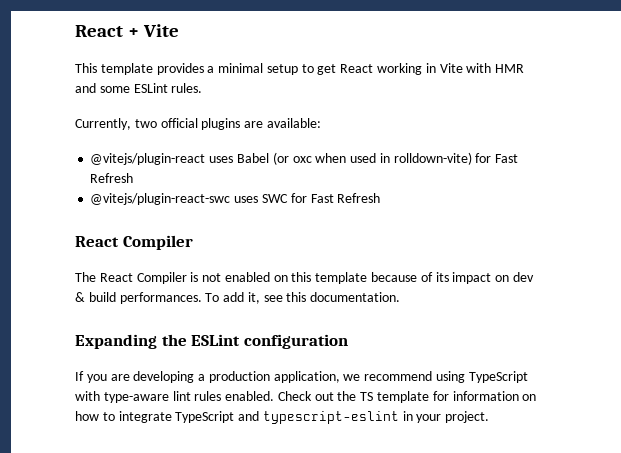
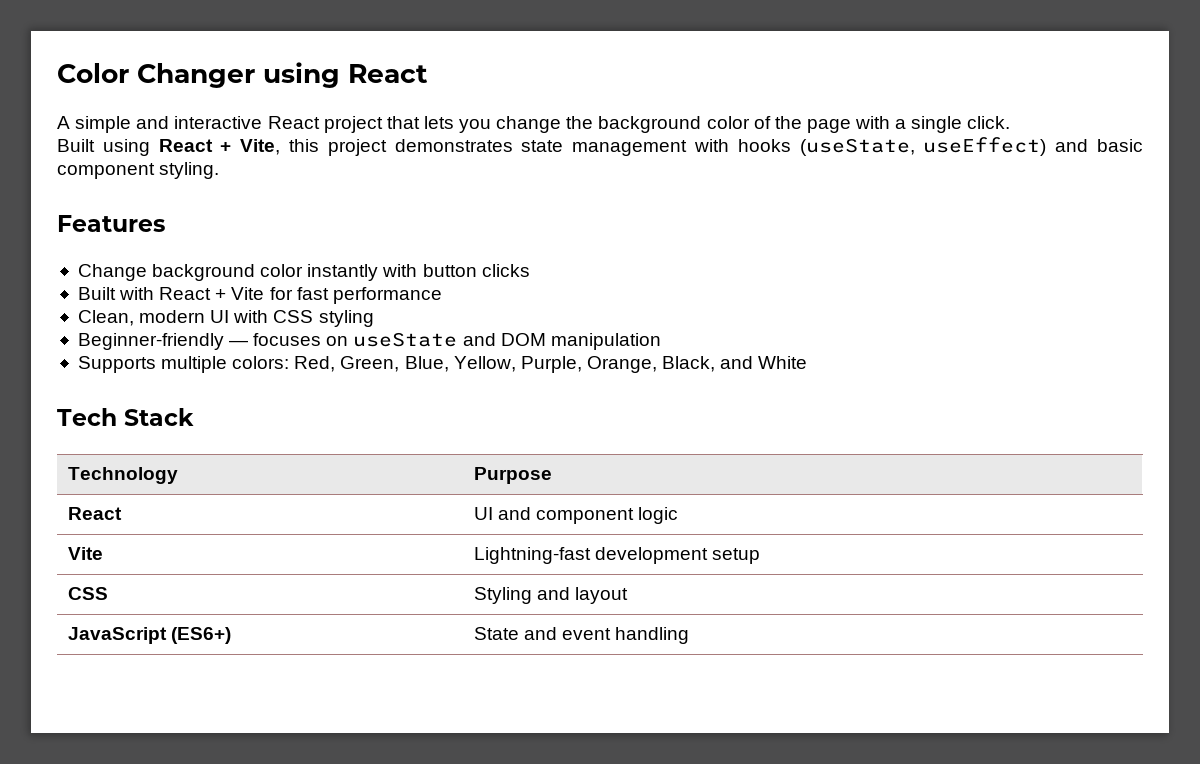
- React + Vite
- This template provides a minimal setup to get React working in Vite with HMR and some ESLint rules.
- Currently, two official plugins are available:
- @vitejs/plugin-react uses Babel (or oxc when used in rolldown-vite) for Fast Refresh
- @vitejs/plugin-react-swc uses SWC for Fast Refresh
- React Compiler
- The React Compiler is not enabled on this template because of its impact on dev & build performances. To add it, see this documentation.
- Expanding the ESLint configuration
- If you are developing a production application, we recommend using TypeScript with type-aware lint rules enabled. Check out the TS template for information on how to integrate TypeScript and typescript-eslint in your project.
+ Color Changer using React
+ A simple and interactive React project that lets you change the background color of the page with a single click.
+ Built using React + Vite, this project demonstrates state management with hooks (useState, useEffect) and basic component styling.
+ Features
+ Change background color instantly with button clicks
+ Built with React + Vite for fast performance
+ Clean, modern UI with CSS styling
+ Beginner-friendly — focuses on useState and DOM manipulation
+ Supports multiple colors: Red, Green, Blue, Yellow, Purple, Orange, Black, and White
+ Tech Stack
+ Technology | Purpose
+ React | UI and component logic
+ Vite | Lightning-fast development setup
+ CSS | Styling and layout
+ JavaScript (ES6+) | State and event handling

